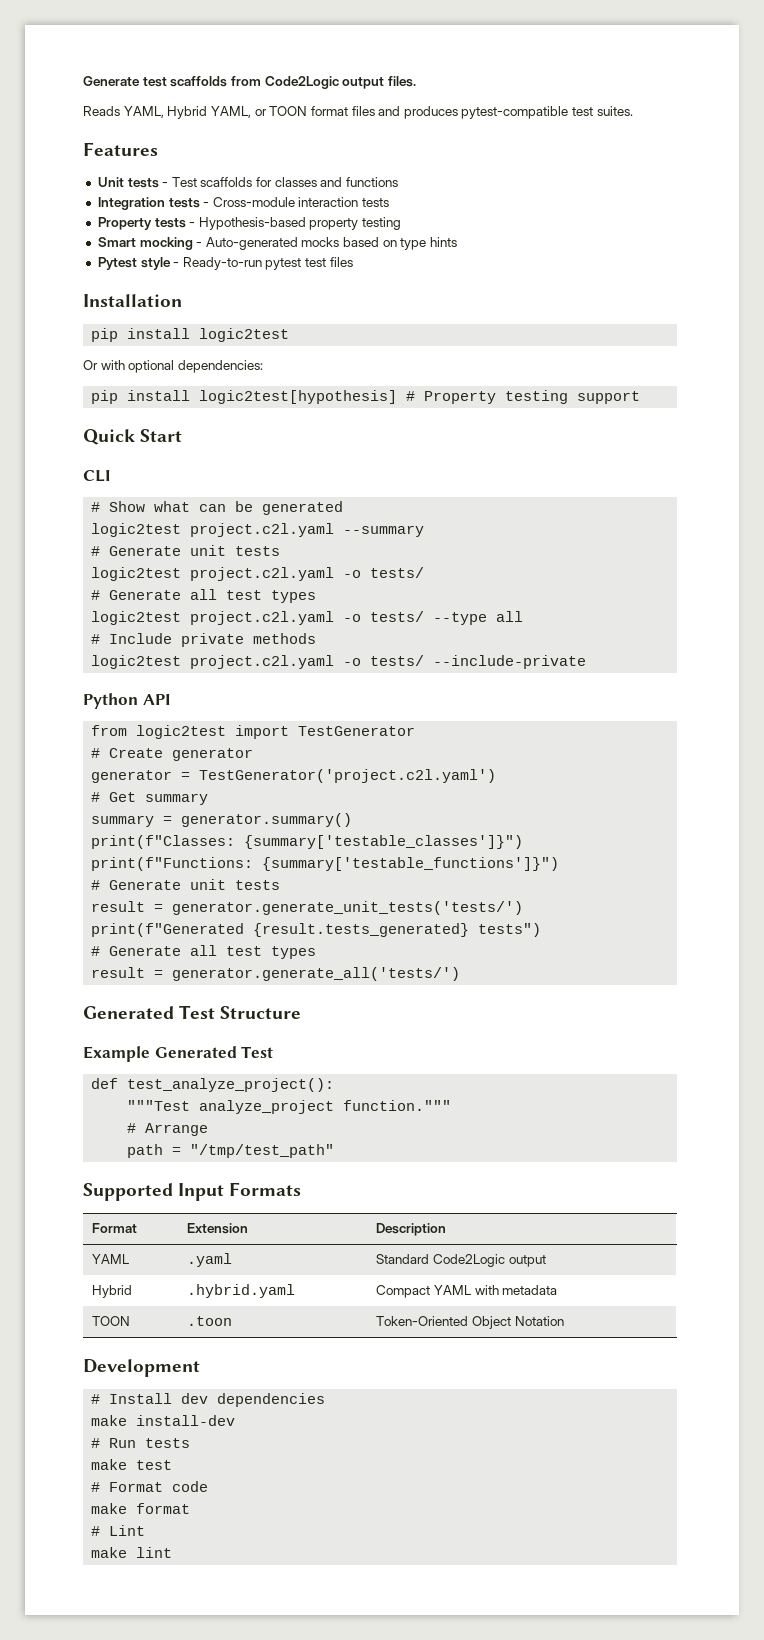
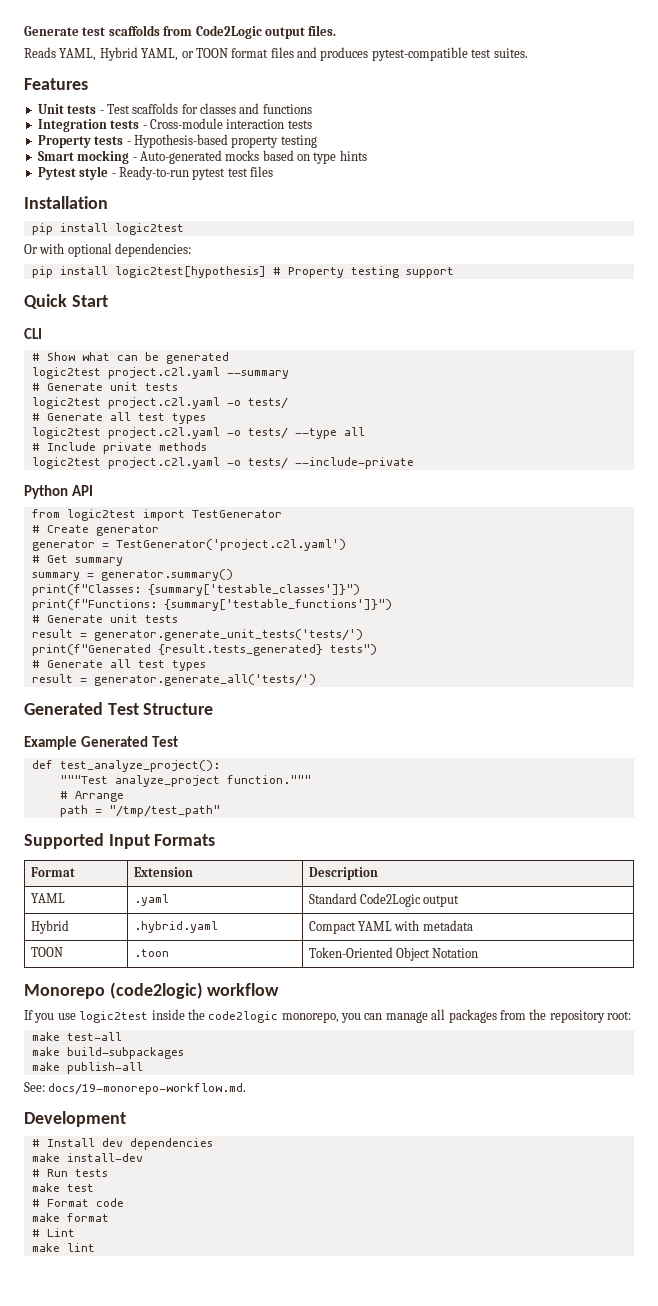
+ Monorepo (code2logic) workflow
+ If you use logic2test inside the code2logic monorepo, you can manage all packages from the repository root:
+ make test-all
+ make build-subpackages
+ make publish-all
+ See: docs/19-monorepo-workflow.md.

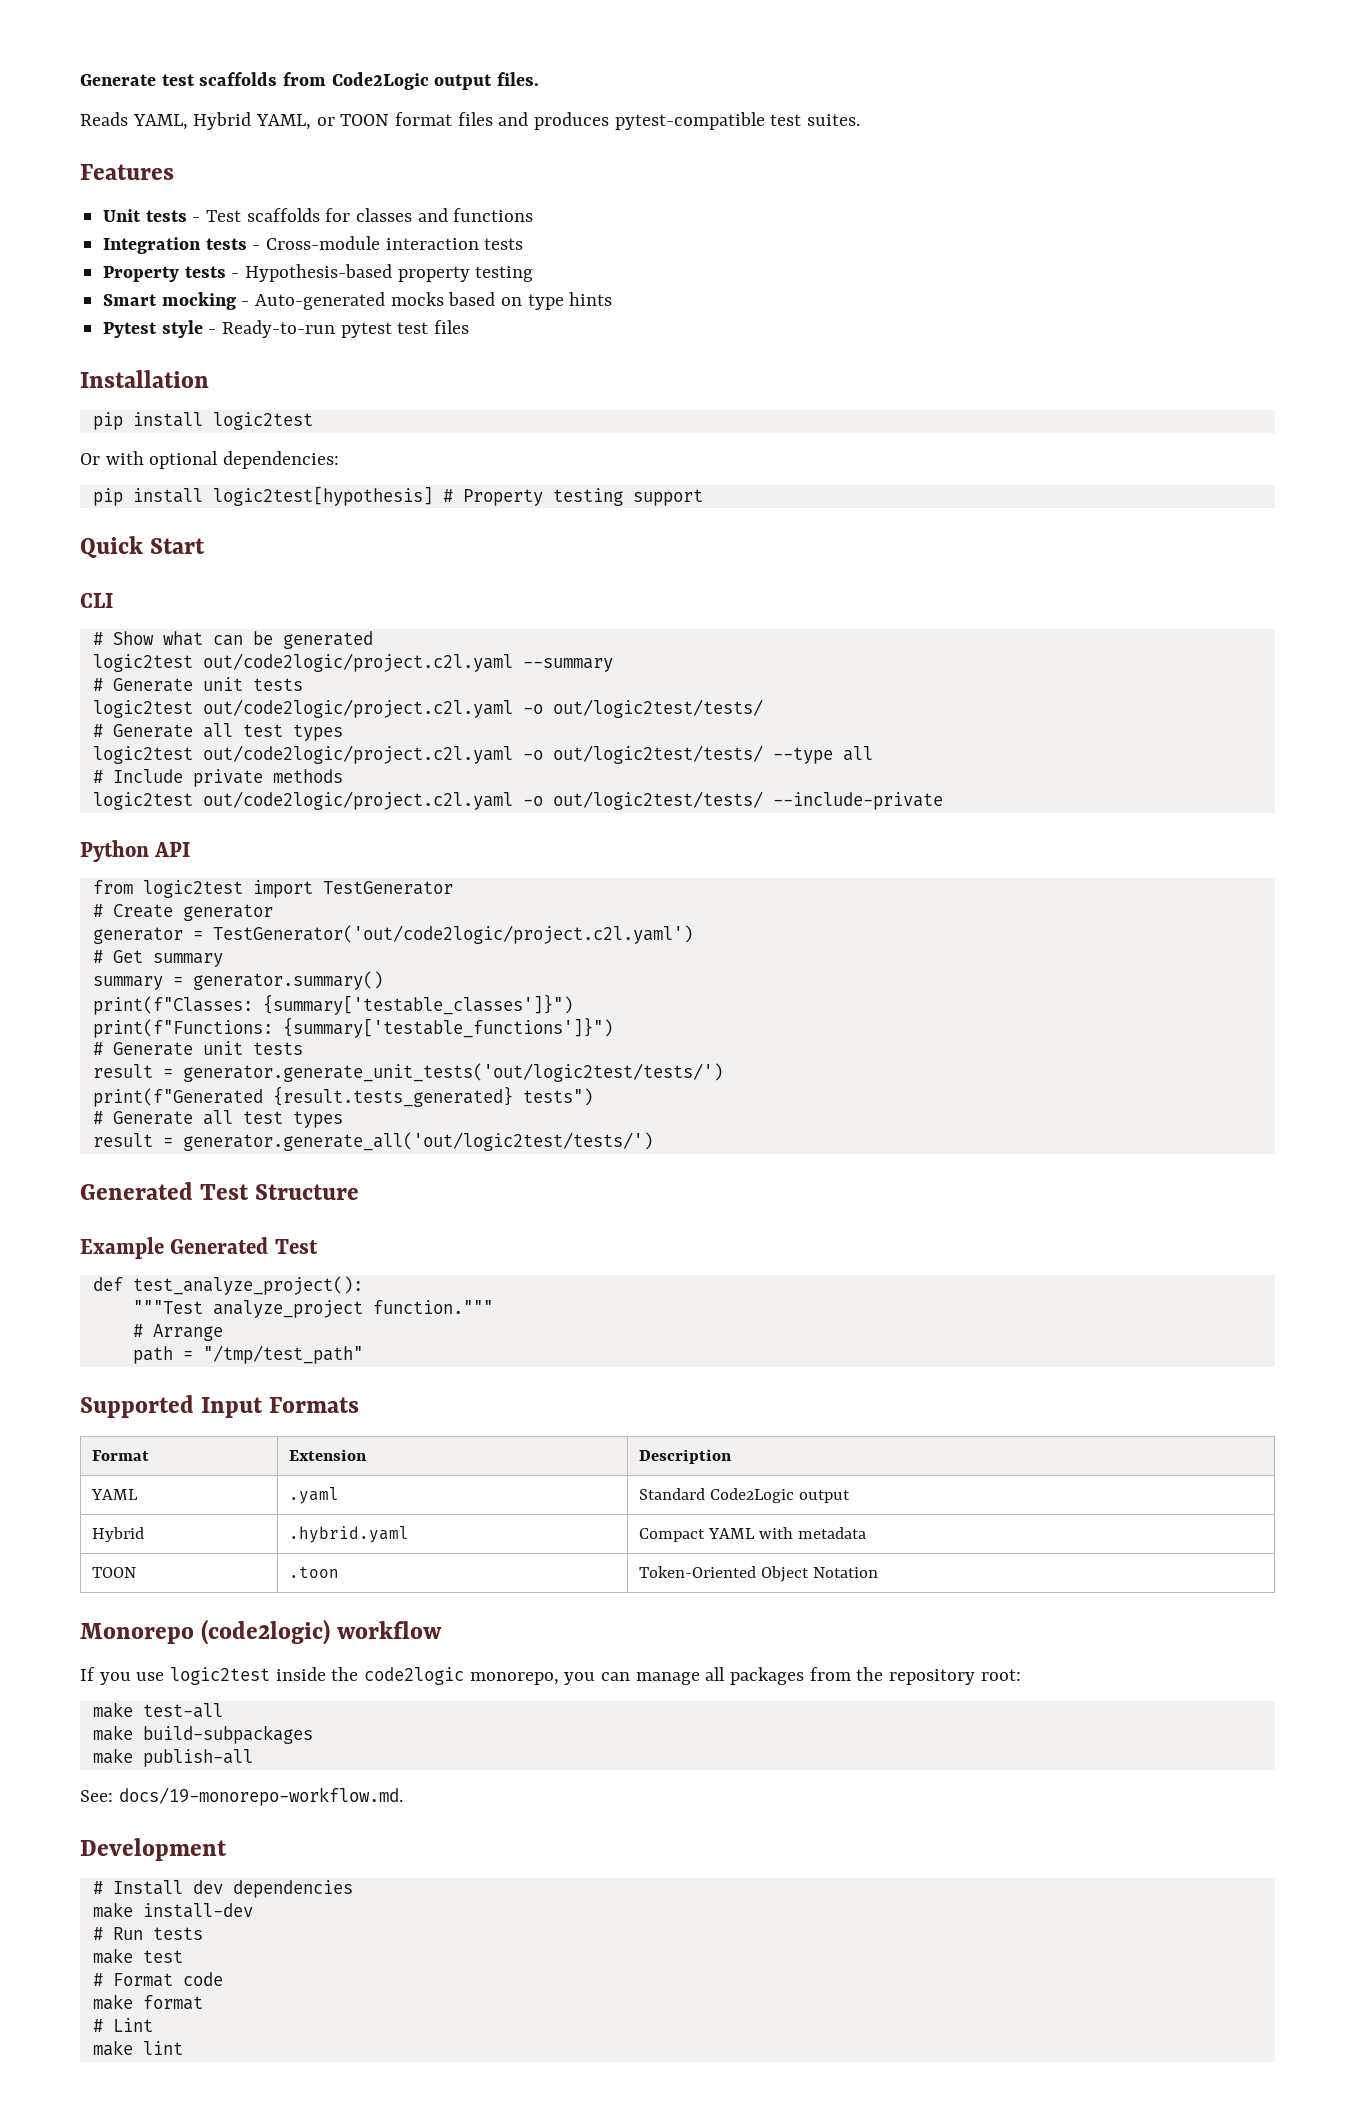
- logic2test project.c2l.yaml --summary
+ logic2test out/code2logic/project.c2l.yaml --summary
  # Generate unit tests
- logic2test project.c2l.yaml -o tests/
+ logic2test out/code2logic/project.c2l.yaml -o out/logic2test/tests/
- logic2test project.c2l.yaml -o tests/ --type all
+ logic2test out/code2logic/project.c2l.yaml -o out/logic2test/tests/ --type all
- logic2test project.c2l.yaml -o tests/ --include-private
+ logic2test out/code2logic/project.c2l.yaml -o out/logic2test/tests/ --include-private
- generator = TestGenerator('project.c2l.yaml')
+ generator = TestGenerator('out/code2logic/project.c2l.yaml')
- result = generator.generate_unit_tests('tests/')
+ result = generator.generate_unit_tests('out/logic2test/tests/')
- result = generator.generate_all('tests/')
+ result = generator.generate_all('out/logic2test/tests/')

